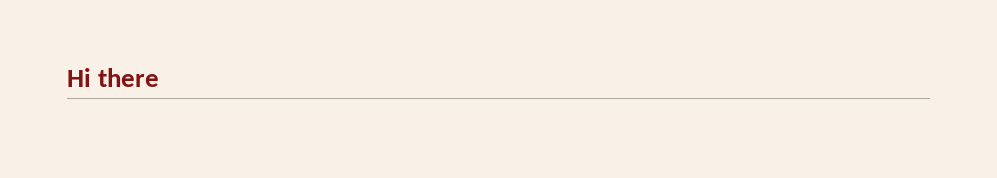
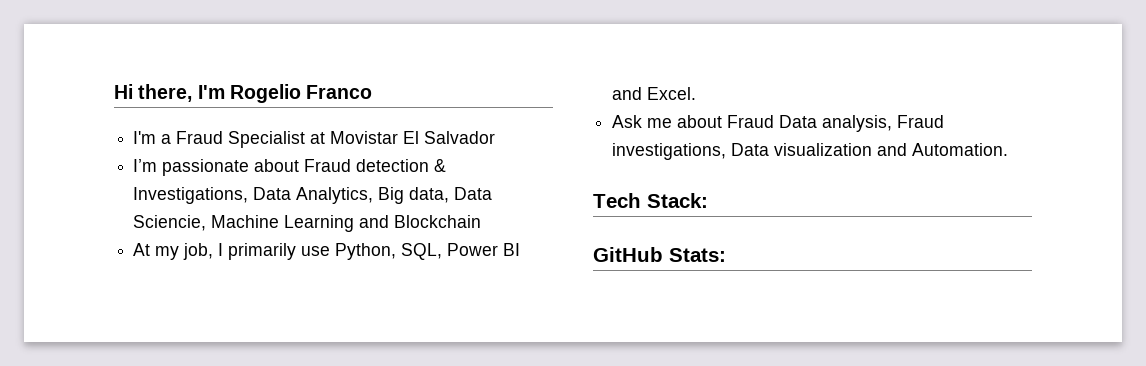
- Hi there
+ Hi there, I'm Rogelio Franco
+ I'm a Fraud Specialist at Movistar El Salvador
+ I’m passionate about Fraud detection & Investigations, Data Analytics, Big data, Data Sciencie, Machine Learning and Blockchain
+ At my job, I primarily use Python, SQL, Power BI and Excel.
+ Ask me about Fraud Data analysis, Fraud investigations, Data visualization and Automation.
+ Tech Stack:
+ GitHub Stats:

